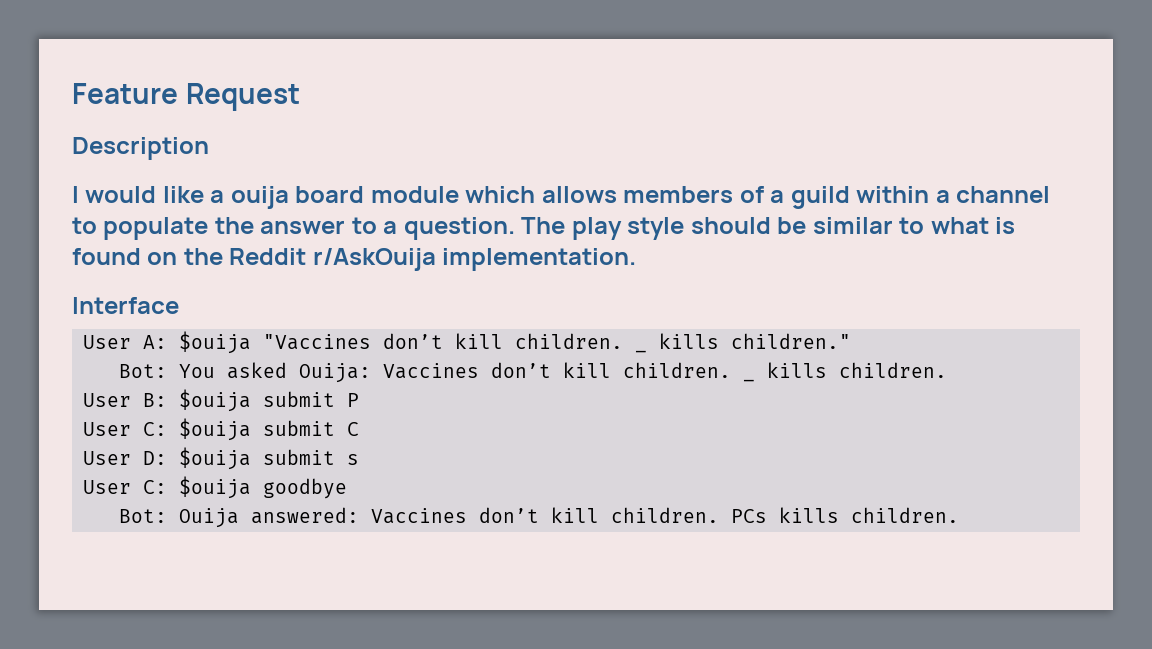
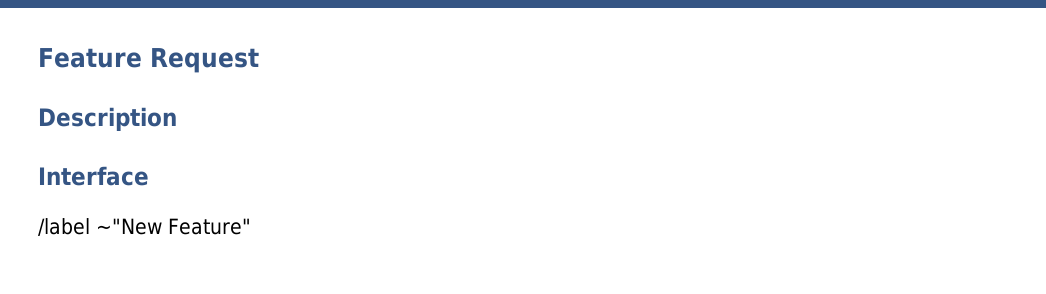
- I would like a ouija board module which allows members of a guild within a channel to populate the answer to a question. The play style should be similar to what is found on the Reddit r/AskOuija implementation.
  Interface
- User A: $ouija "Vaccines don’t kill children. _ kills children."
- Bot: You asked Ouija: Vaccines don’t kill children. _ kills children.
- User B: $ouija submit P
- User C: $ouija submit C
- User D: $ouija submit s
- User C: $ouija goodbye
- Bot: Ouija answered: Vaccines don’t kill children. PCs kills children.
+ /label ~"New Feature"

